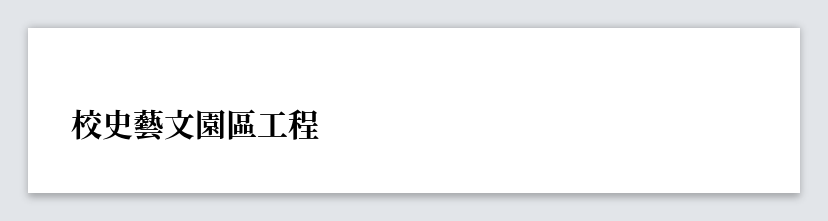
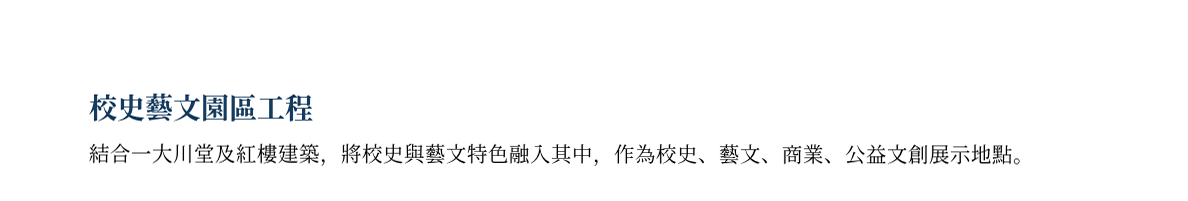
+ 結合一大川堂及紅樓建築，將校史與藝文特色融入其中，作為校史、藝文、商業、公益文創展示地點。

